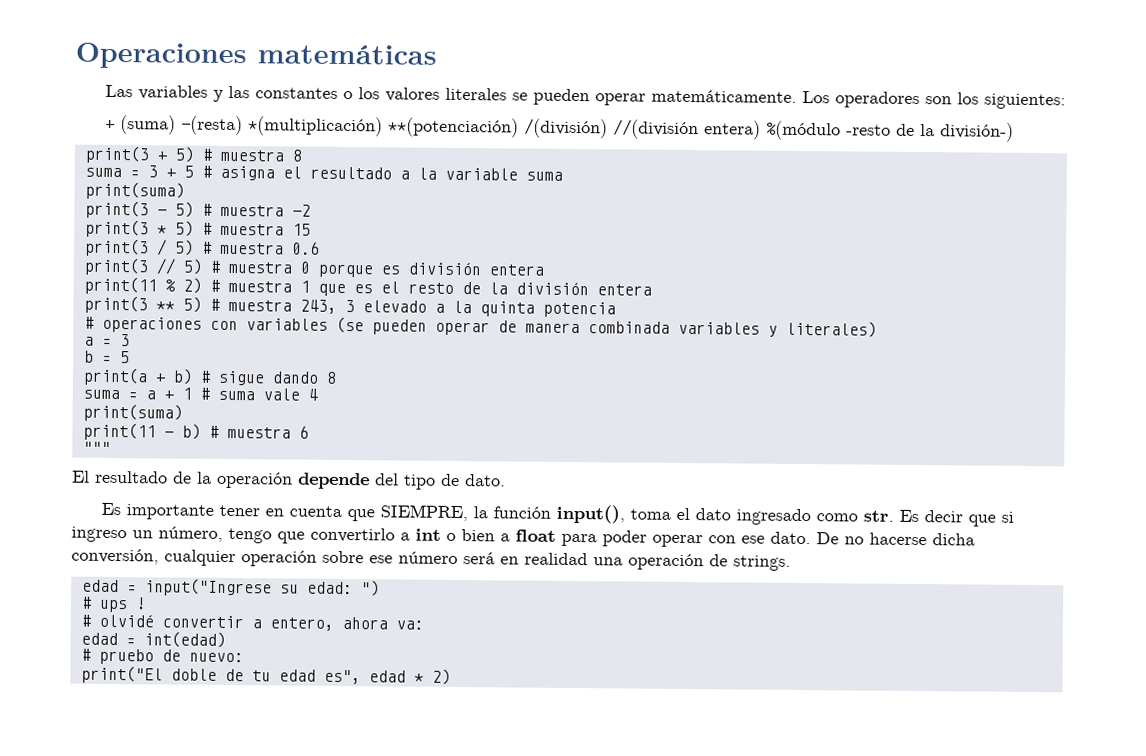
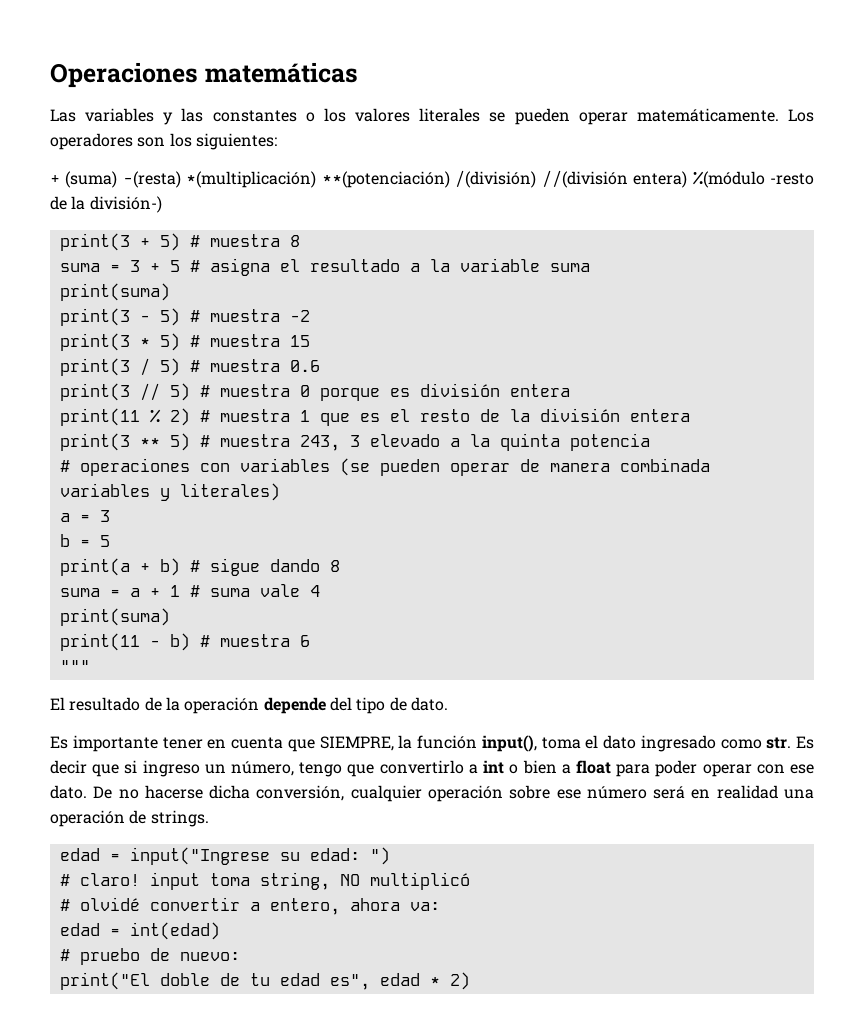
- # ups !
+ # claro! input toma string, NO multiplicó

